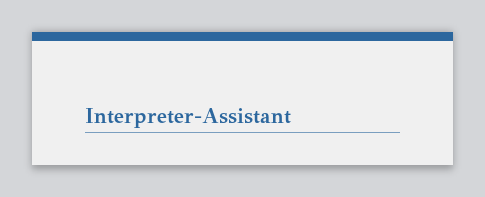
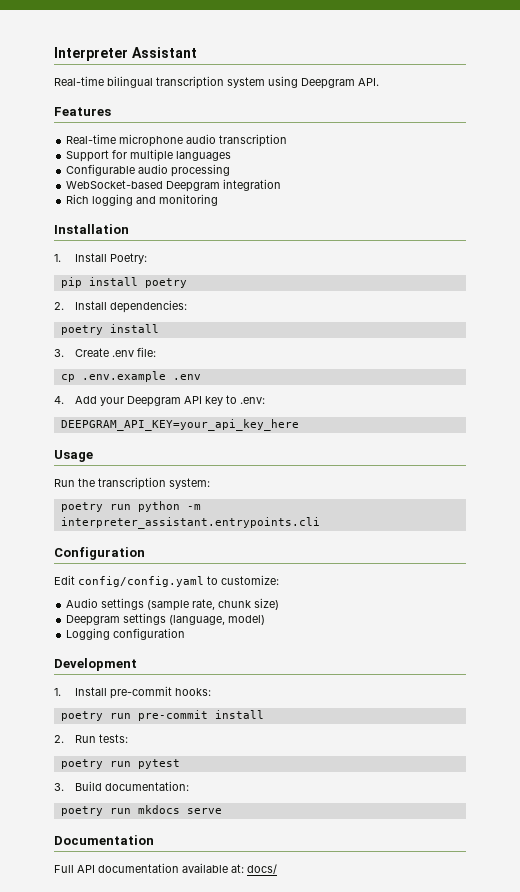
- Interpreter-Assistant
+ Interpreter Assistant
+ Real-time bilingual transcription system using Deepgram API.
+ Features
+ Real-time microphone audio transcription
+ Support for multiple languages
+ Configurable audio processing
+ WebSocket-based Deepgram integration
+ Rich logging and monitoring
+ Installation
+ 1. Install Poetry:
+ pip install poetry
+ 2. Install dependencies:
+ poetry install
+ 3. Create .env file:
+ cp .env.example .env
+ 4. Add your Deepgram API key to .env:
+ DEEPGRAM_API_KEY=your_api_key_here
+ Usage
+ Run the transcription system:
+ poetry run python -m interpreter_assistant.entrypoints.cli
+ Configuration
+ Edit config/config.yaml to customize:
+ Audio settings (sample rate, chunk size)
+ Deepgram settings (language, model)
+ Logging configuration
+ Development
+ 1. Install pre-commit hooks:
+ poetry run pre-commit install
+ 2. Run tests:
+ poetry run pytest
+ 3. Build documentation:
+ poetry run mkdocs serve
+ Documentation
+ Full API documentation available at: docs/

